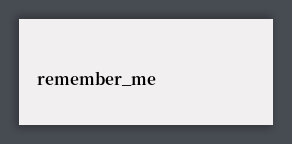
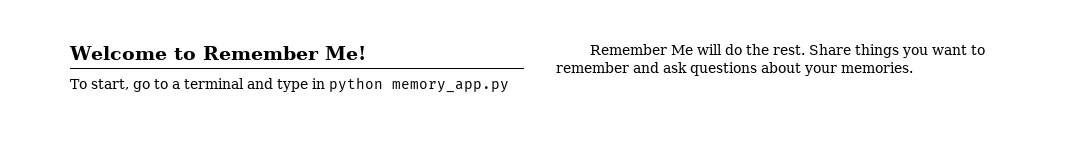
- remember_me
+ Welcome to Remember Me!
+ To start, go to a terminal and type in python memory_app.py
+ Remember Me will do the rest. Share things you want to remember and ask questions about your memories.

